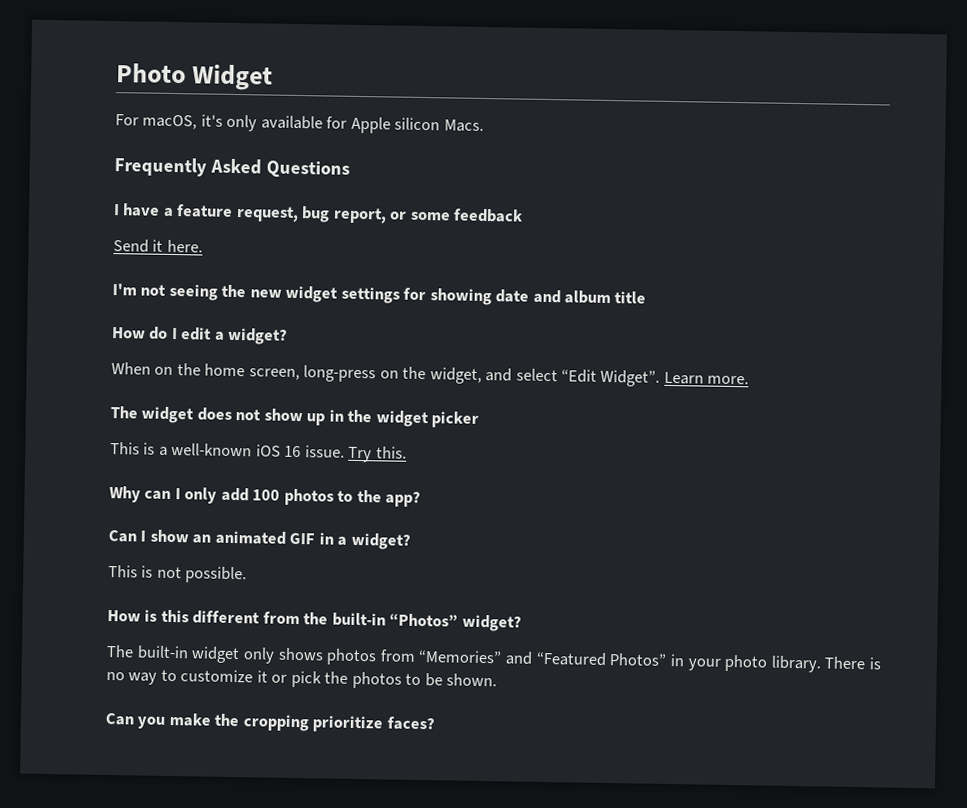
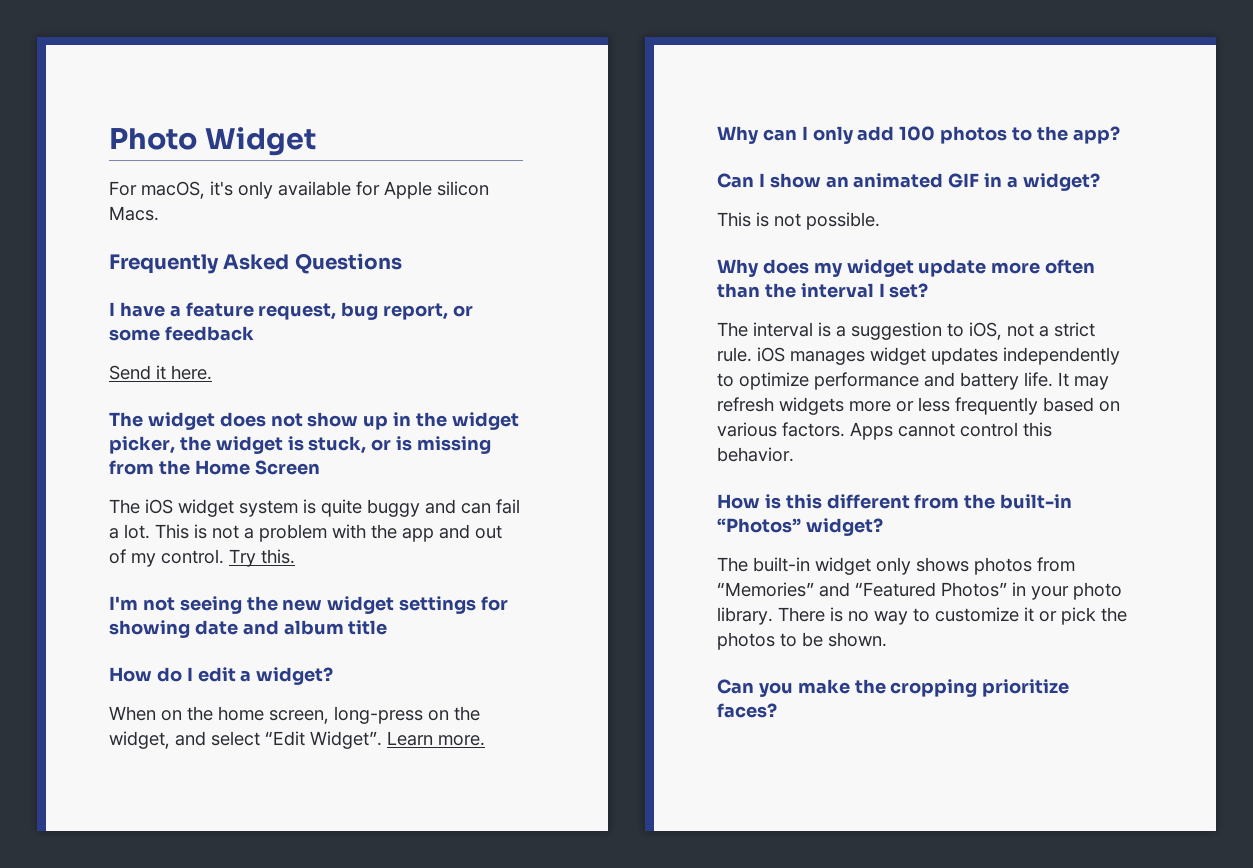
+ The widget does not show up in the widget picker, the widget is stuck, or is missing from the Home Screen
+ The iOS widget system is quite buggy and can fail a lot. This is not a problem with the app and out of my control. Try this.
- The widget does not show up in the widget picker
- This is a well-known iOS 16 issue. Try this.
+ Why does my widget update more often than the interval I set?
+ The interval is a suggestion to iOS, not a strict rule. iOS manages widget updates independently to optimize performance and battery life. It may refresh widgets more or less frequently based on various factors. Apps cannot control this behavior.

